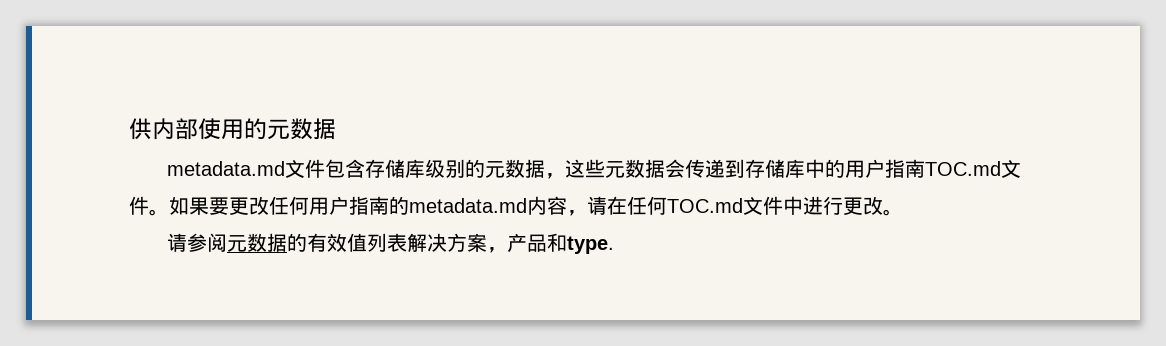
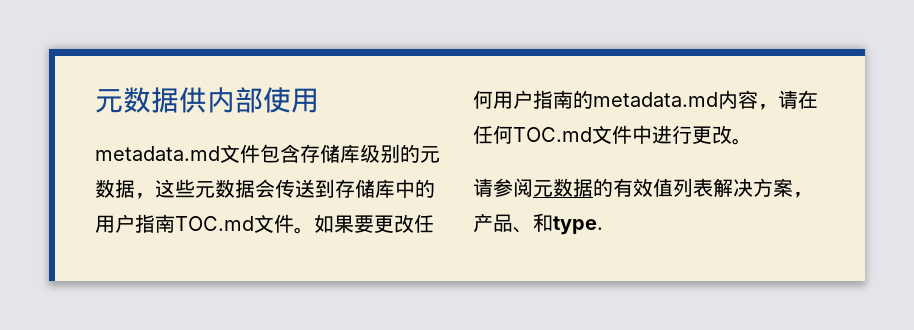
- 供内部使用的元数据
+ 元数据供内部使用
- metadata.md文件包含存储库级别的元数据，这些元数据会传递到存储库中的用户指南TOC.md文件。
+ metadata.md文件包含存储库级别的元数据，这些元数据会传送到存储库中的用户指南TOC.md文件。
- 请参阅元数据的有效值列表解决方案，产品和type.
+ 请参阅元数据的有效值列表解决方案，产品、和type.

